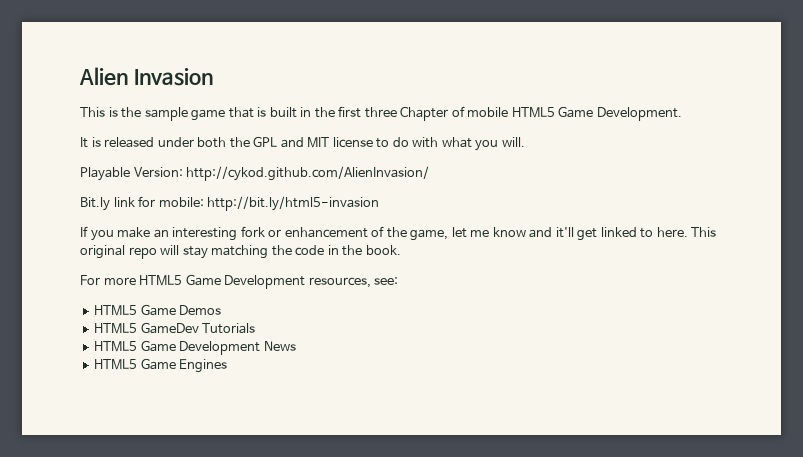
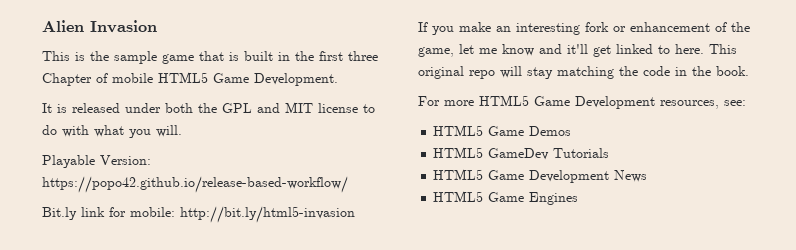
- Playable Version: http://cykod.github.com/AlienInvasion/
+ Playable Version: https://popo42.github.io/release-based-workflow/

